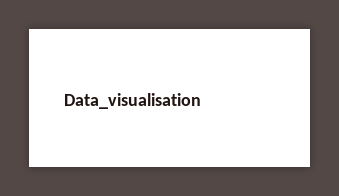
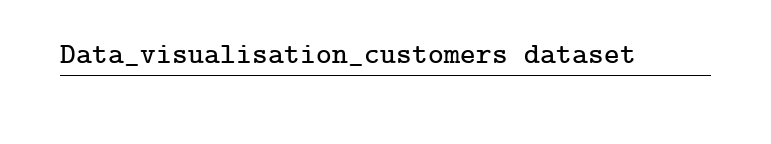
- Data_visualisation
+ Data_visualisation_customers dataset

